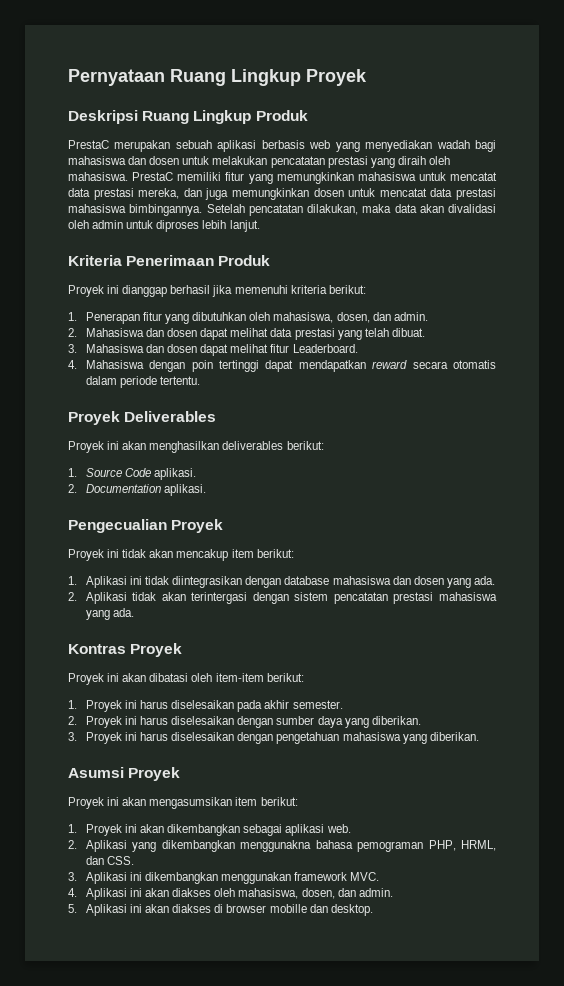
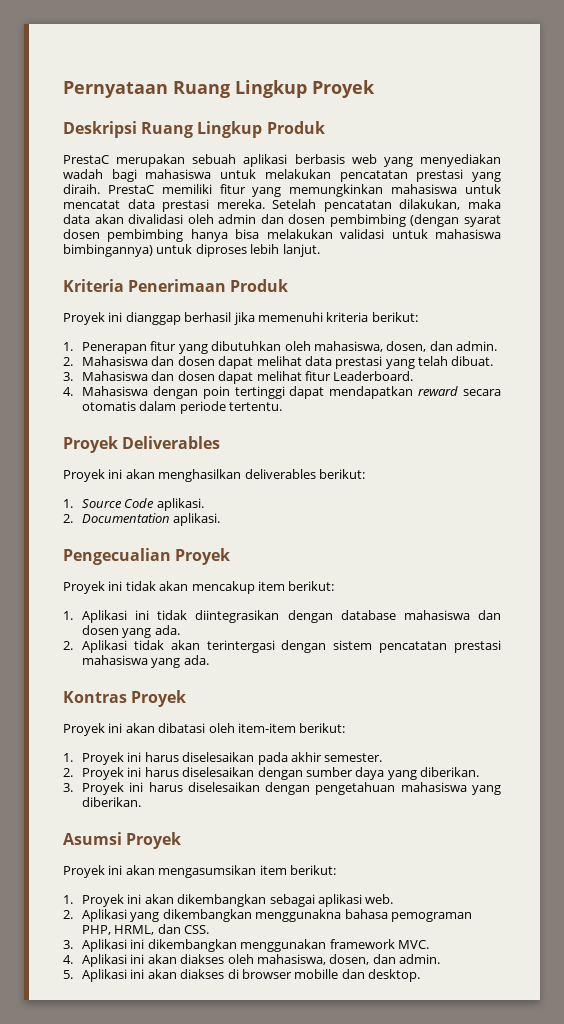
- PrestaC merupakan sebuah aplikasi berbasis web yang menyediakan wadah bagi mahasiswa dan dosen untuk melakukan pencatatan prestasi yang diraih oleh mahasiswa.
+ PrestaC merupakan sebuah aplikasi berbasis web yang menyediakan wadah bagi mahasiswa untuk melakukan pencatatan prestasi yang diraih.
- PrestaC memiliki fitur yang memungkinkan mahasiswa untuk mencatat data prestasi mereka, dan juga memungkinkan dosen untuk mencatat data prestasi mahasiswa bimbingannya.
+ PrestaC memiliki fitur yang memungkinkan mahasiswa untuk mencatat data prestasi mereka.
- Setelah pencatatan dilakukan, maka data akan divalidasi oleh admin untuk diproses lebih lanjut.
+ Setelah pencatatan dilakukan, maka data akan divalidasi oleh admin dan dosen pembimbing (dengan syarat dosen pembimbing hanya bisa melakukan validasi untuk mahasiswa bimbingannya) untuk diproses lebih lanjut.

